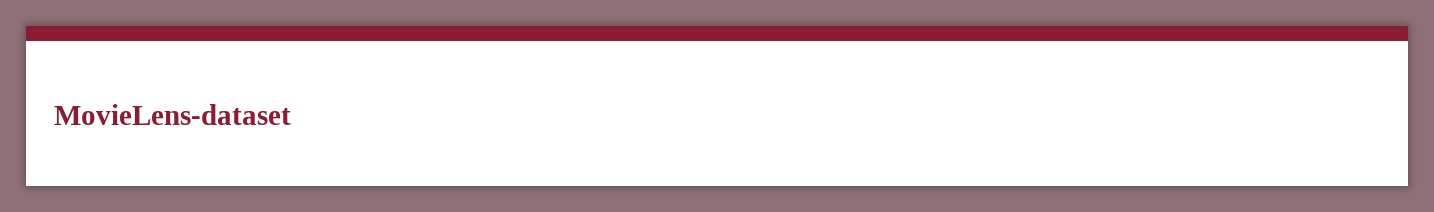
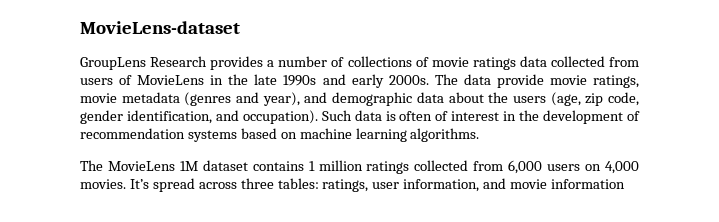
+ GroupLens Research provides a number of collections of movie ratings data collected from users of MovieLens in the late 1990s and early 2000s. The data provide movie ratings, movie metadata (genres and year), and demographic data about the users (age, zip code, gender identification, and occupation). Such data is often of interest in the development of recommendation systems based on machine learning algorithms.
+ The MovieLens 1M dataset contains 1 million ratings collected from 6,000 users on 4,000 movies. It’s spread across three tables: ratings, user information, and movie information

